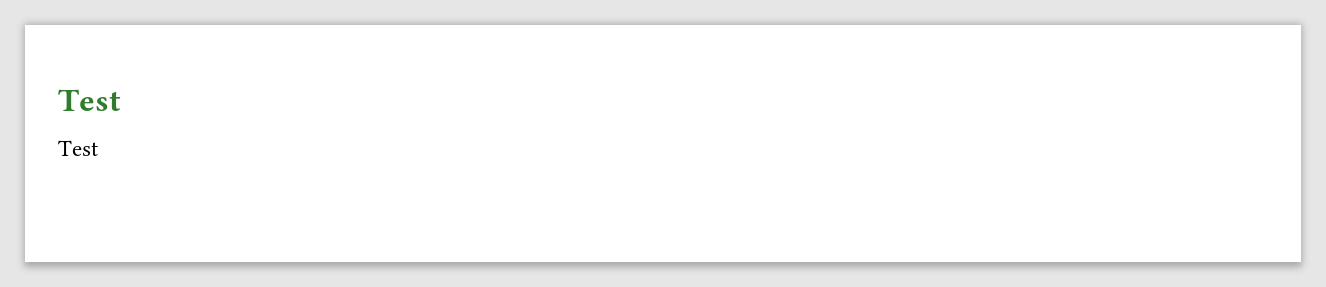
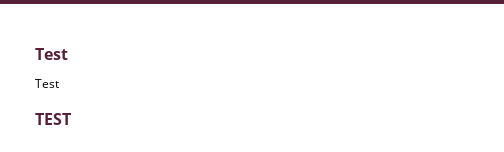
+ TEST

